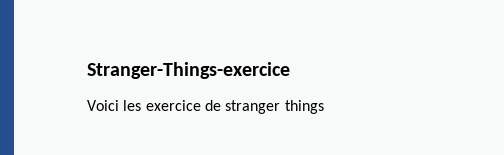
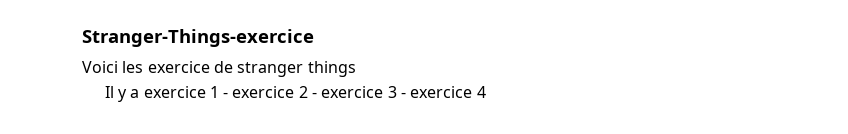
+ Il y a exercice 1 - exercice 2 - exercice 3 - exercice 4

